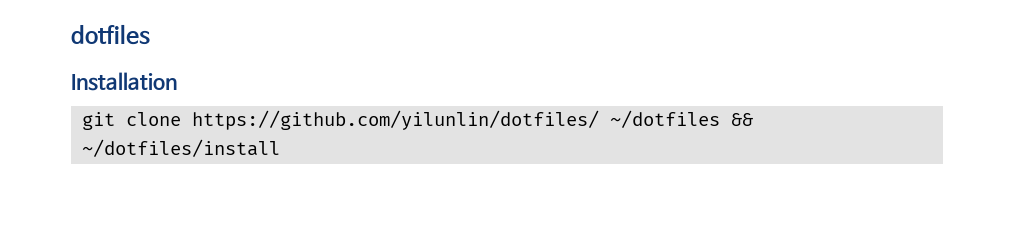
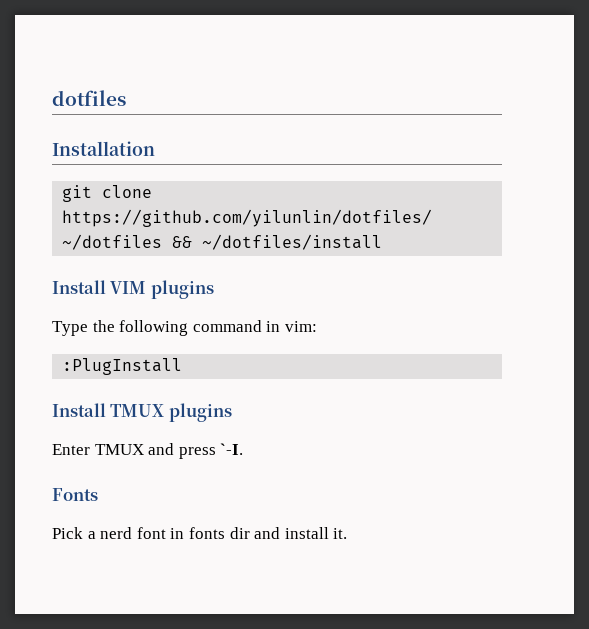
+ Install VIM plugins
+ Type the following command in vim:
+ :PlugInstall
+ Install TMUX plugins
+ Enter TMUX and press `-I.
+ Fonts
+ Pick a nerd font in fonts dir and install it.

